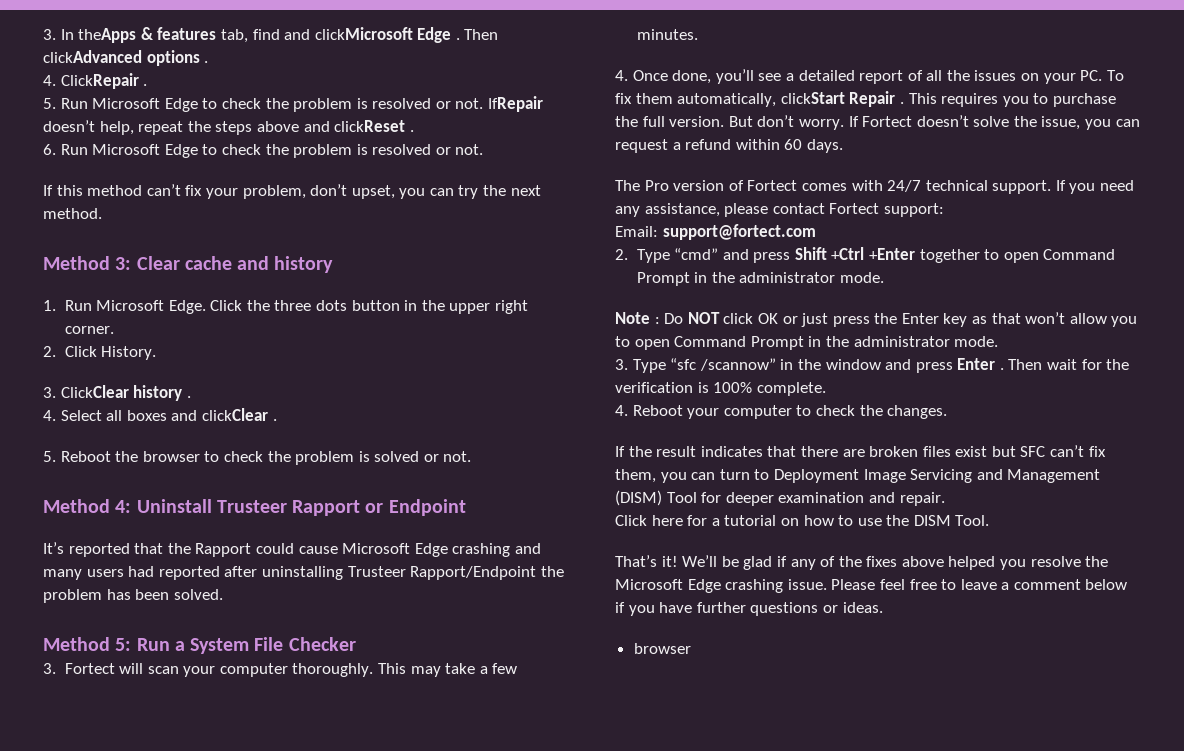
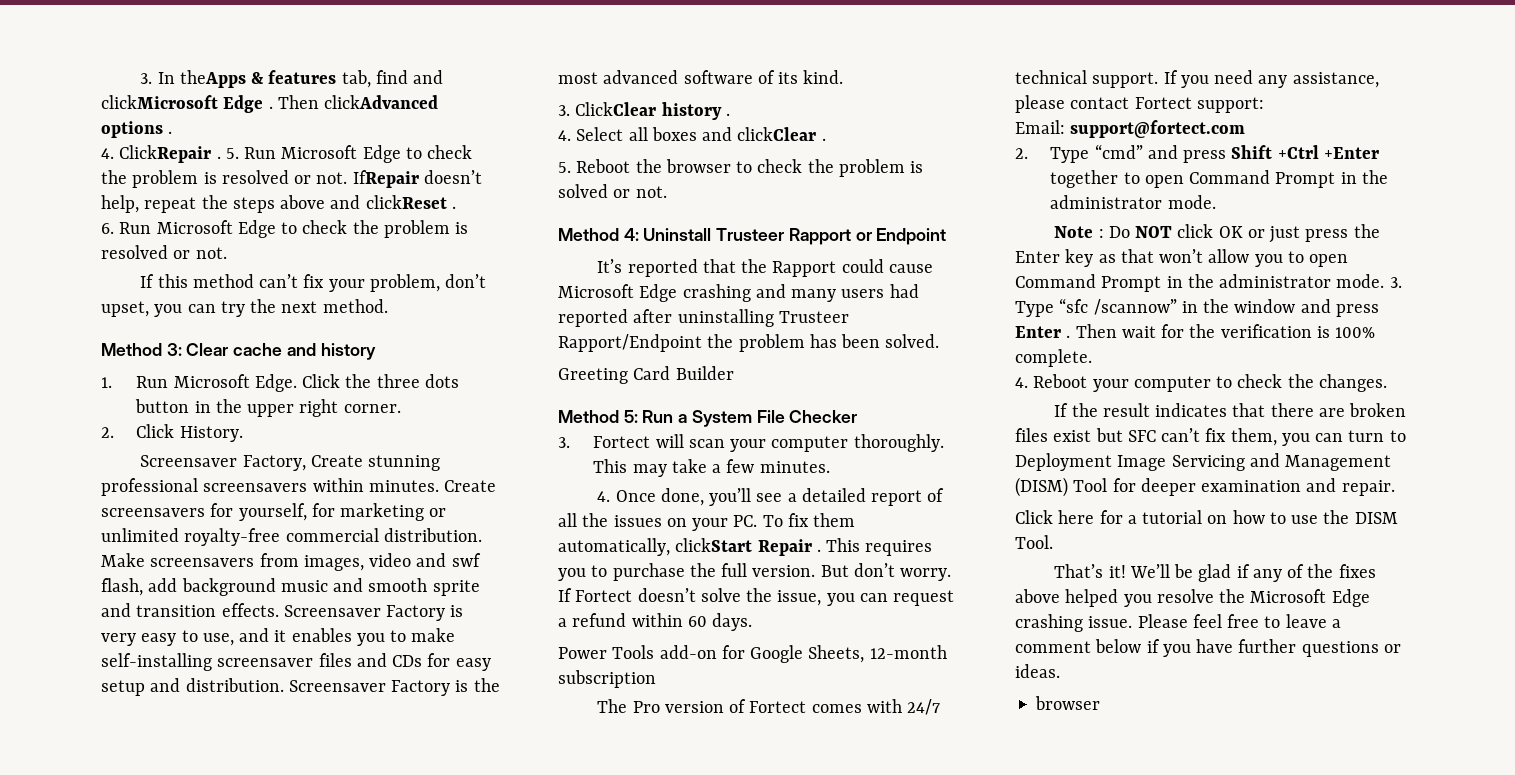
- 4. ClickRepair .
- 5. Run Microsoft Edge to check the problem is resolved or not.
+ 4. ClickRepair . 5. Run Microsoft Edge to check the problem is resolved or not.
+ Screensaver Factory, Create stunning professional screensavers within minutes. Create screensavers for yourself, for marketing or unlimited royalty-free commercial distribution. Make screensavers from images, video and swf flash, add background music and smooth sprite and transition effects. Screensaver Factory is very easy to use, and it enables you to make self-installing screensaver files and CDs for easy setup and distribution. Screensaver Factory is the most advanced software of its kind.
+ Greeting Card Builder
+ Power Tools add-on for Google Sheets, 12-month subscription
- Note : Do NOT click OK or just press the Enter key as that won’t allow you to open Command Prompt in the administrator mode.
- 3. Type “sfc /scannow” in the window and press Enter .
+ Note : Do NOT click OK or just press the Enter key as that won’t allow you to open Command Prompt in the administrator mode. 3. Type “sfc /scannow” in the window and press Enter .

